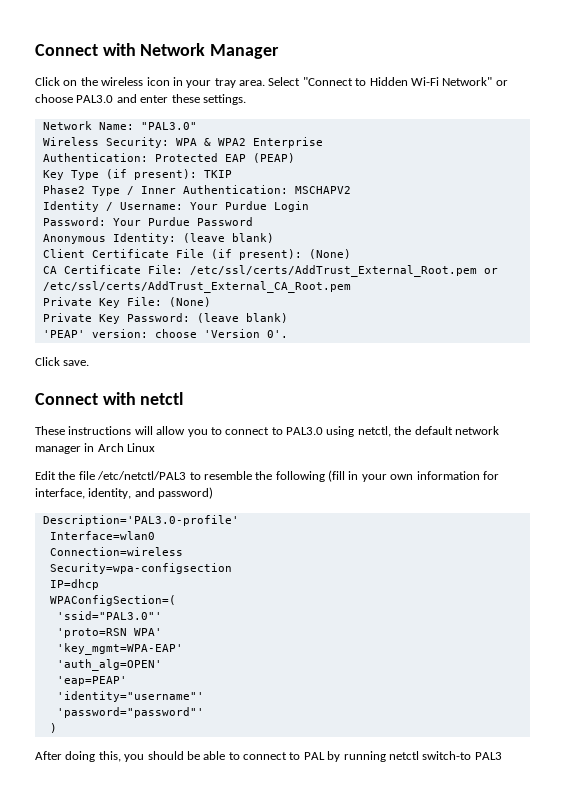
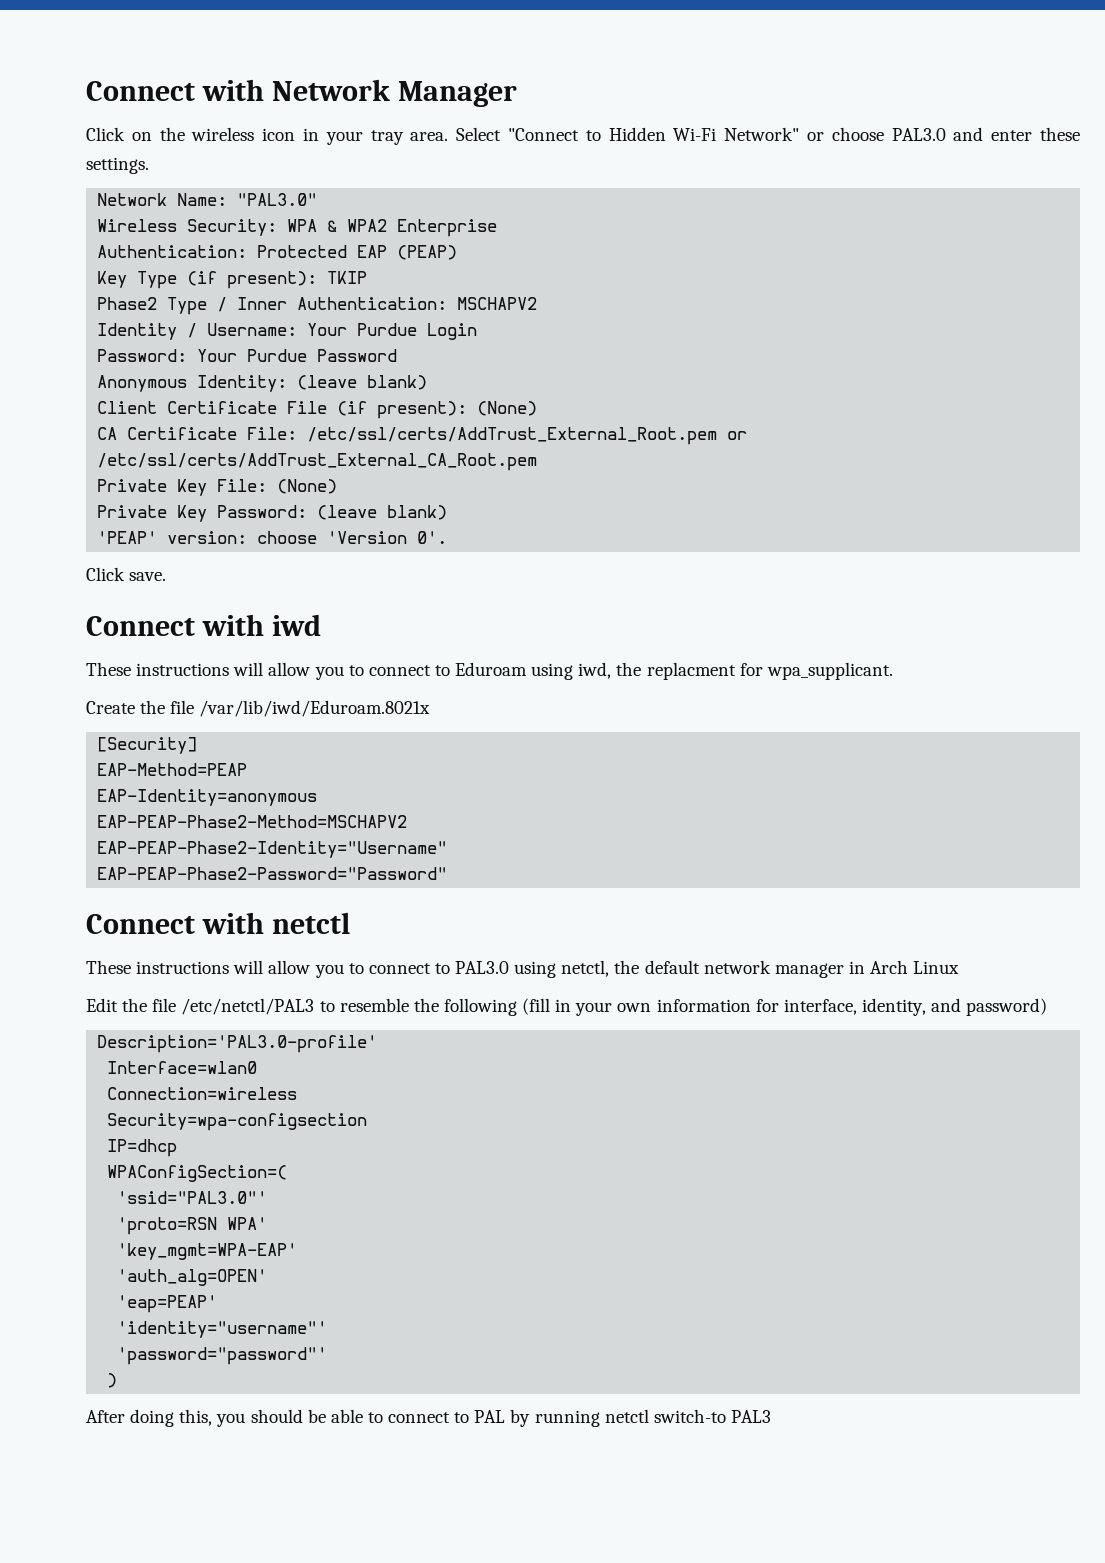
+ Connect with iwd
+ These instructions will allow you to connect to Eduroam using iwd, the replacment for wpa_supplicant.
+ Create the file /var/lib/iwd/Eduroam.8021x
+ [Security]
+ EAP-Method=PEAP
+ EAP-Identity=anonymous
+ EAP-PEAP-Phase2-Method=MSCHAPV2
+ EAP-PEAP-Phase2-Identity="Username"
+ EAP-PEAP-Phase2-Password="Password"

